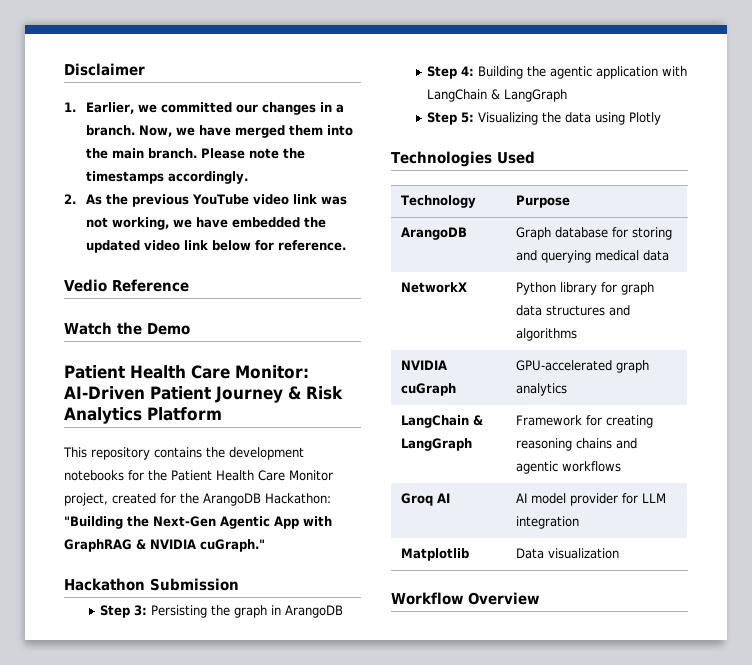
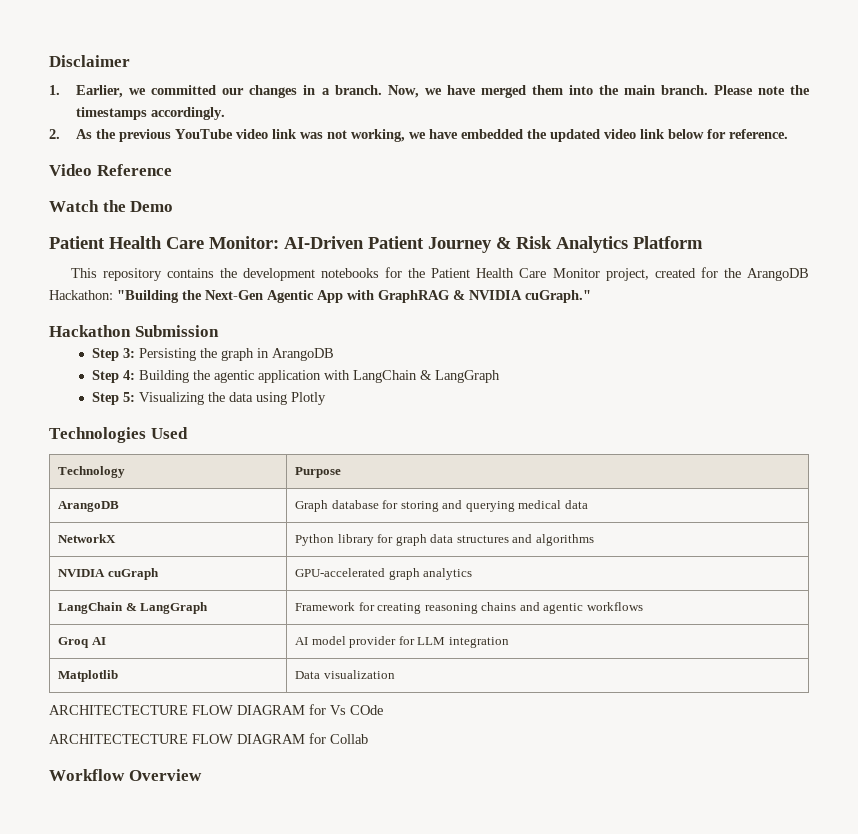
- Vedio Reference
+ Video Reference
+ ARCHITECTECTURE FLOW DIAGRAM for Vs COde
+ ARCHITECTECTURE FLOW DIAGRAM for Collab

